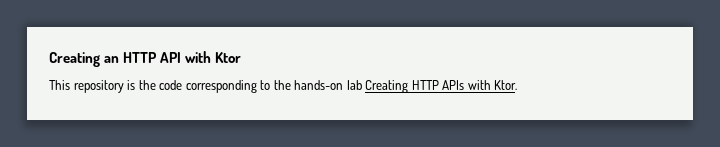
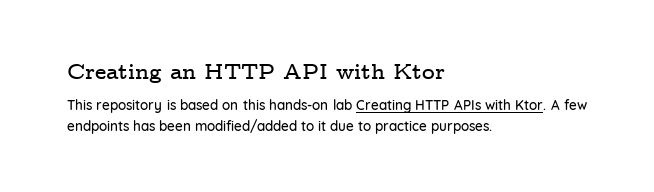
- This repository is the code corresponding to the hands-on lab Creating HTTP APIs with Ktor.
+ This repository is based on this hands-on lab Creating HTTP APIs with Ktor.
+ A few endpoints has been modified/added to it due to practice purposes.

